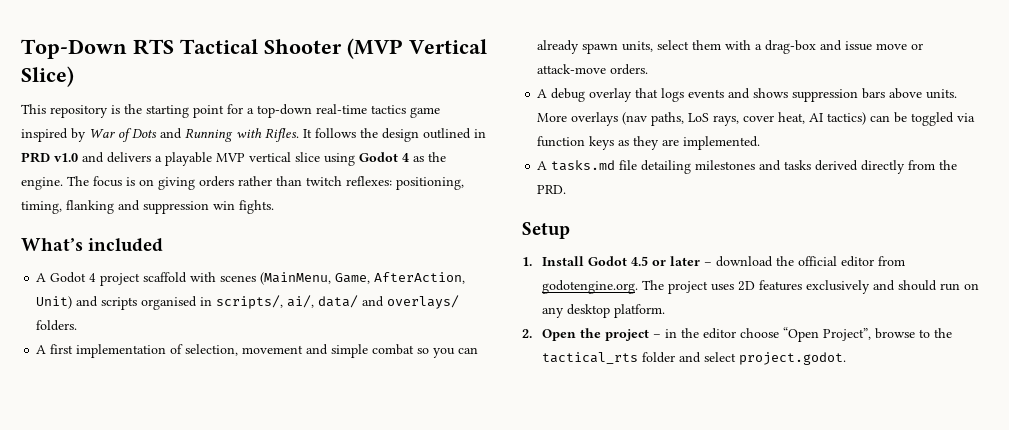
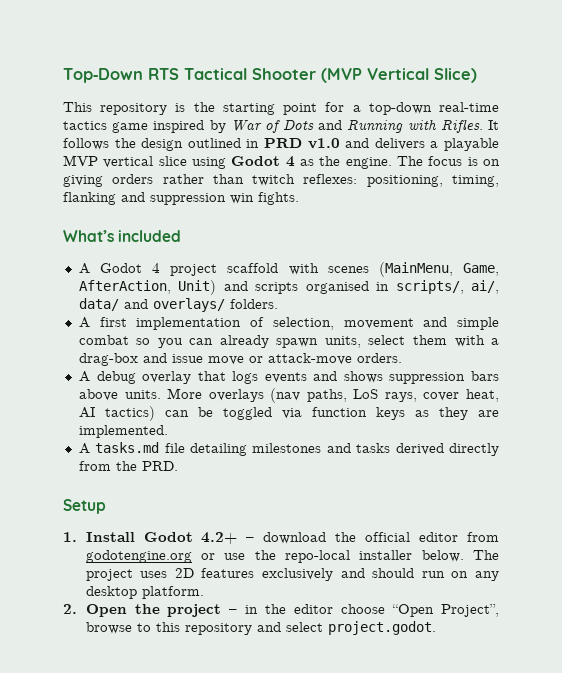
- 1. Install Godot 4.5 or later – download the official editor from godotengine.org. The project uses 2D features exclusively and should run on any desktop platform.
+ 1. Install Godot 4.2+ – download the official editor from godotengine.org or use the repo-local installer below. The project uses 2D features exclusively and should run on any desktop platform.
- 2. Open the project – in the editor choose “Open Project”, browse to the tactical_rts folder and select project.godot.
+ 2. Open the project – in the editor choose “Open Project”, browse to this repository and select project.godot.

